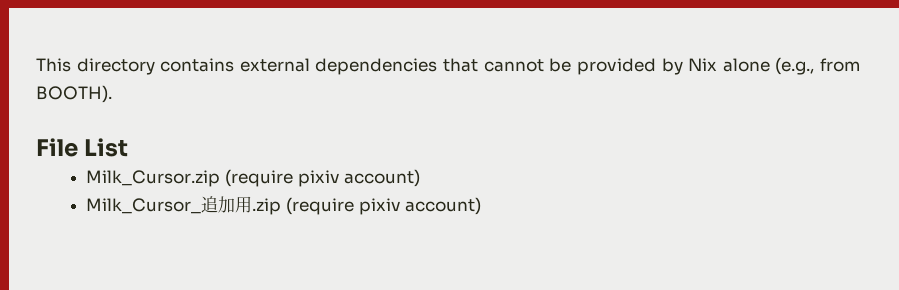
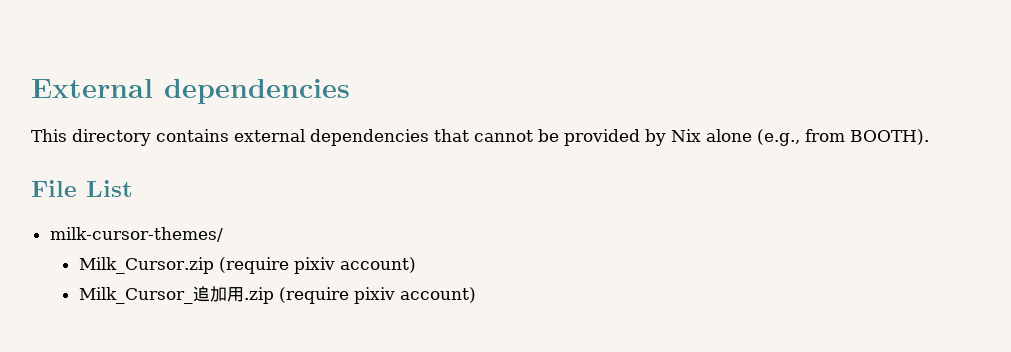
+ External dependencies
+ milk-cursor-themes/

